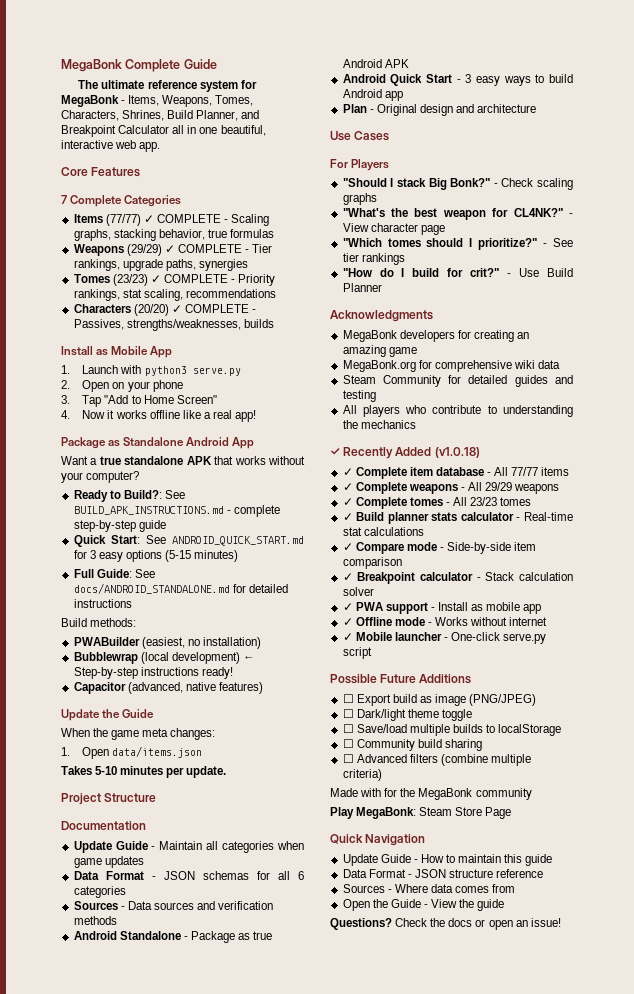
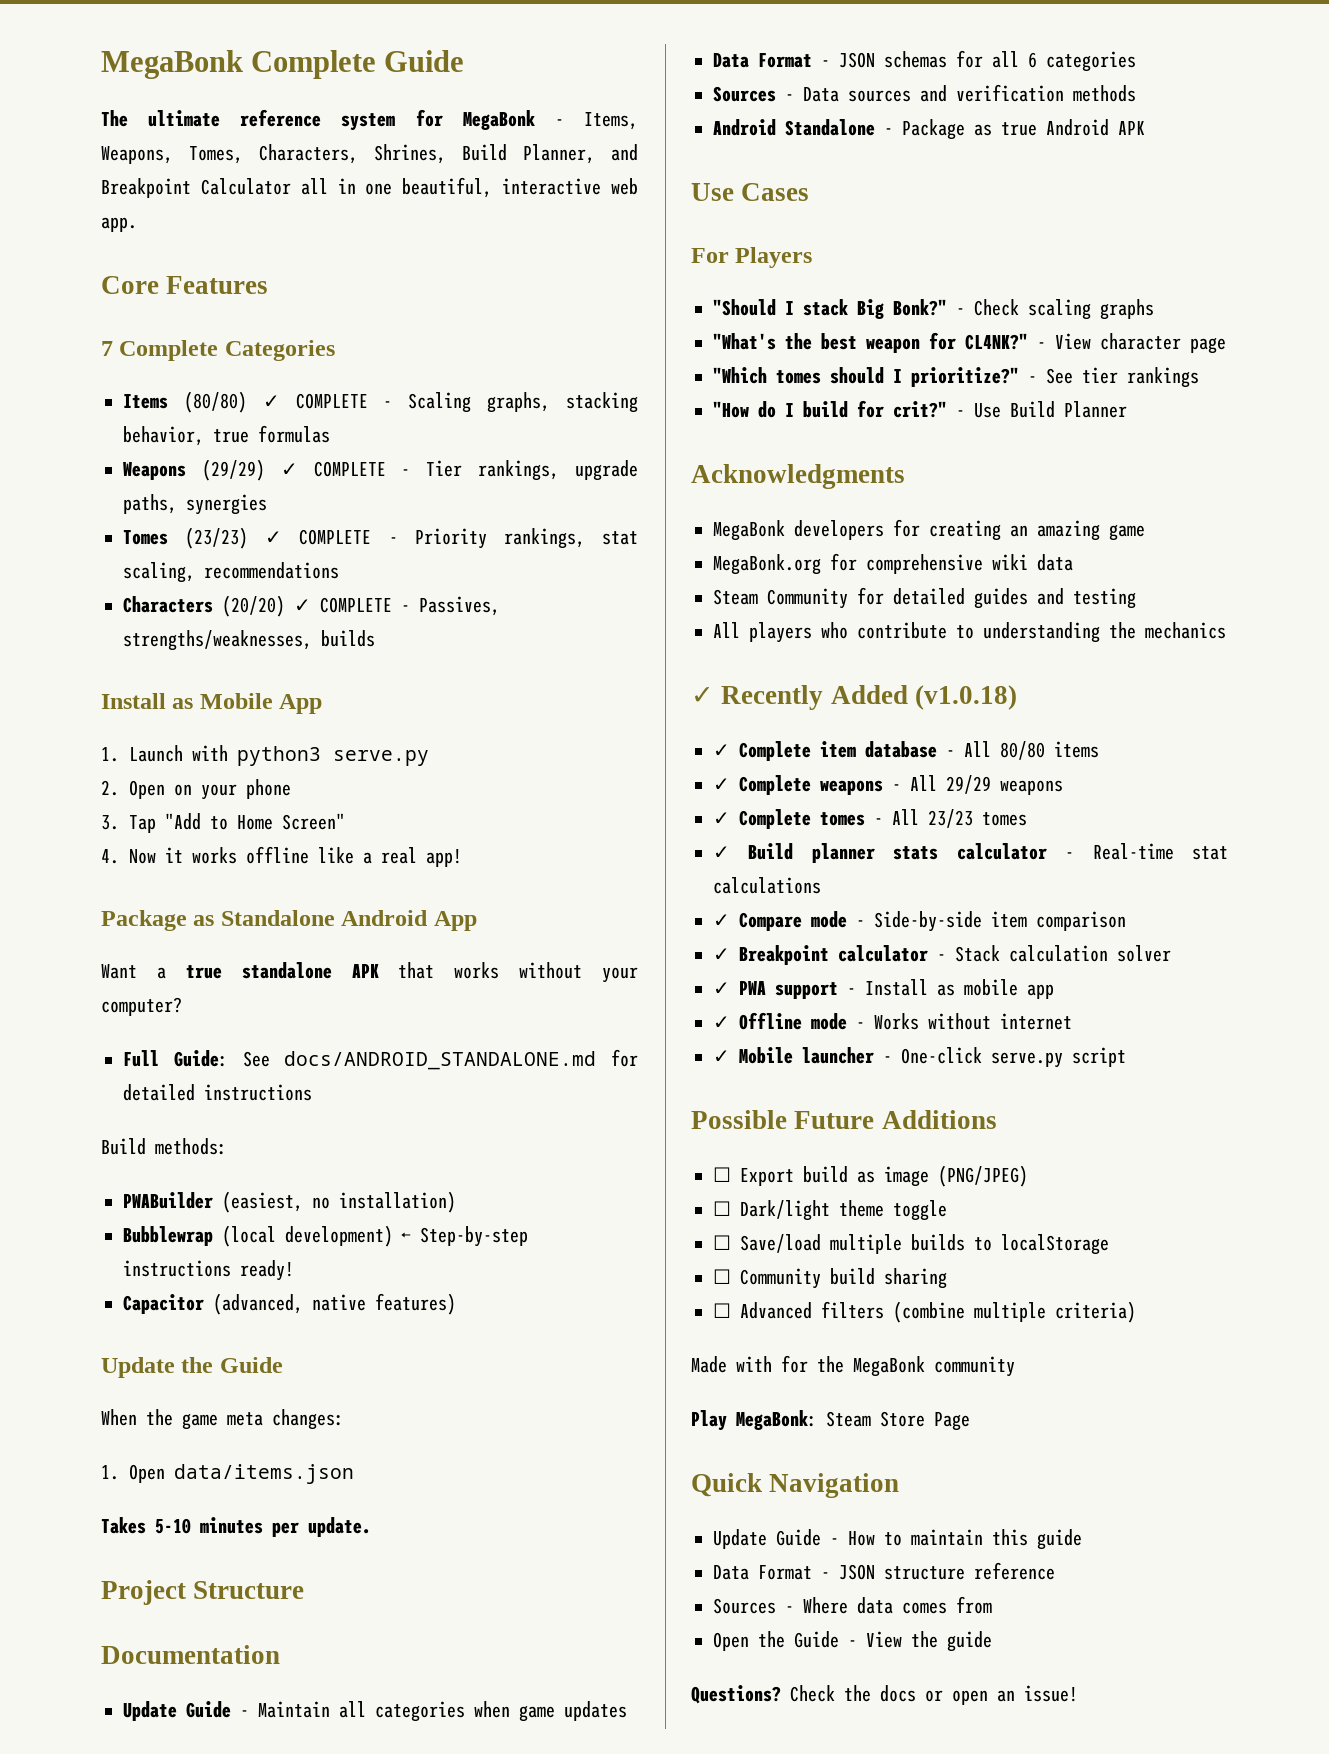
- Items (77/77) ✓ COMPLETE - Scaling graphs, stacking behavior, true formulas
+ Items (80/80) ✓ COMPLETE - Scaling graphs, stacking behavior, true formulas
- Ready to Build?: See BUILD_APK_INSTRUCTIONS.md - complete step-by-step guide
- Quick Start: See ANDROID_QUICK_START.md for 3 easy options (5-15 minutes)
- Android Quick Start - 3 easy ways to build Android app
- Plan - Original design and architecture
- ✓ Complete item database - All 77/77 items
+ ✓ Complete item database - All 80/80 items

